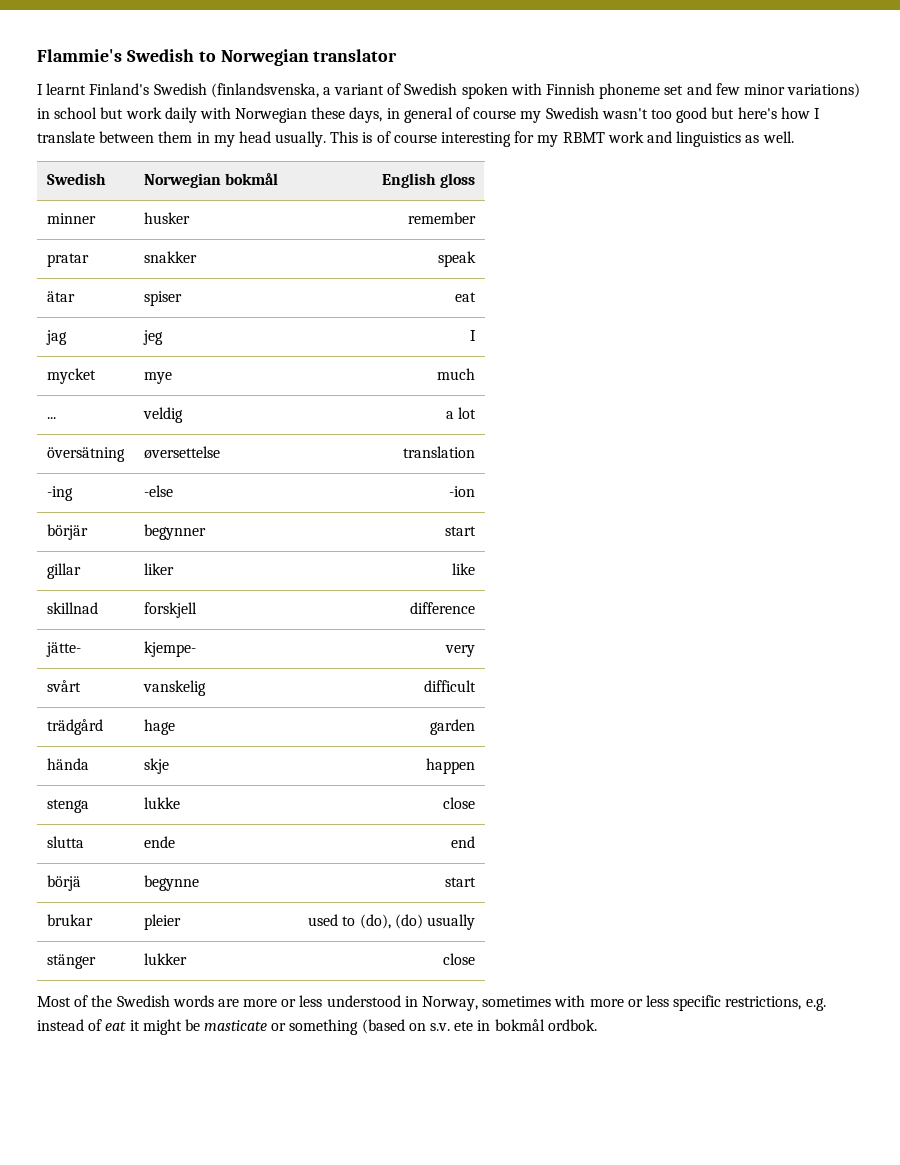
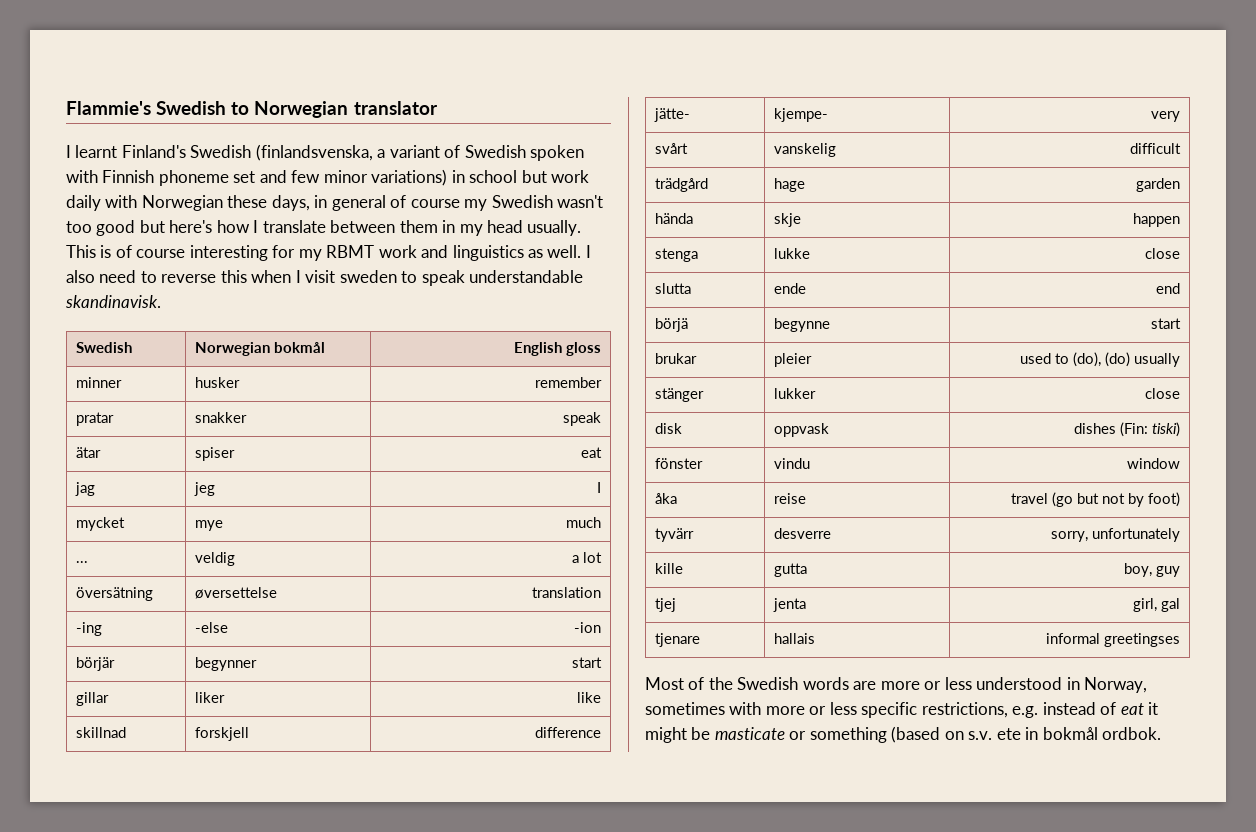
+ I also need to reverse this when I visit sweden to speak understandable skandinavisk.
+ disk | oppvask | dishes (Fin: tiski)
+ fönster | vindu | window
+ åka | reise | travel (go but not by foot)
+ tyvärr | desverre | sorry, unfortunately
+ kille | gutta | boy, guy
+ tjej | jenta | girl, gal
+ tjenare | hallais | informal greetingses

